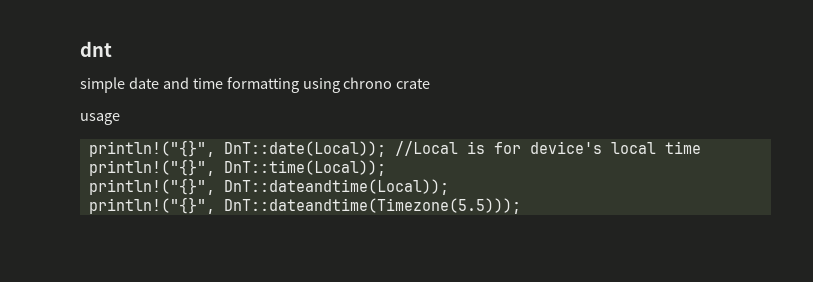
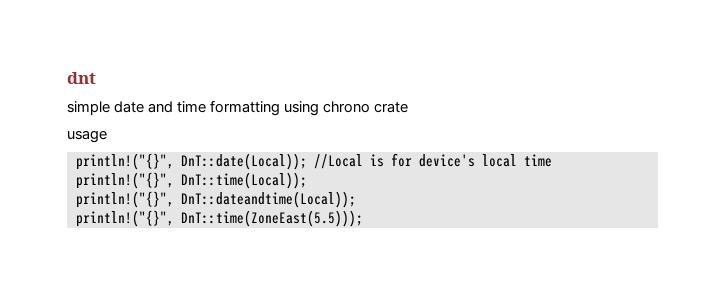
- println!("{}", DnT::dateandtime(Timezone(5.5)));
+ println!("{}", DnT::time(ZoneEast(5.5)));

